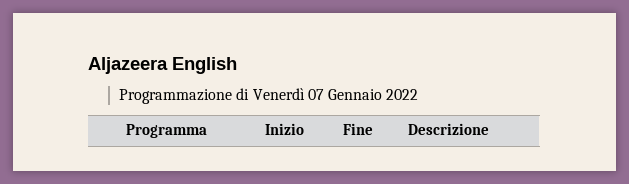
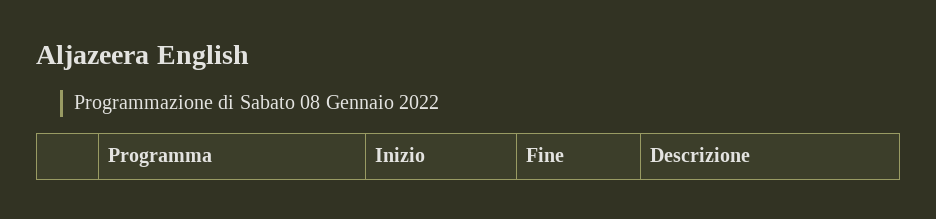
- Programmazione di Venerdì 07 Gennaio 2022
+ Programmazione di Sabato 08 Gennaio 2022

